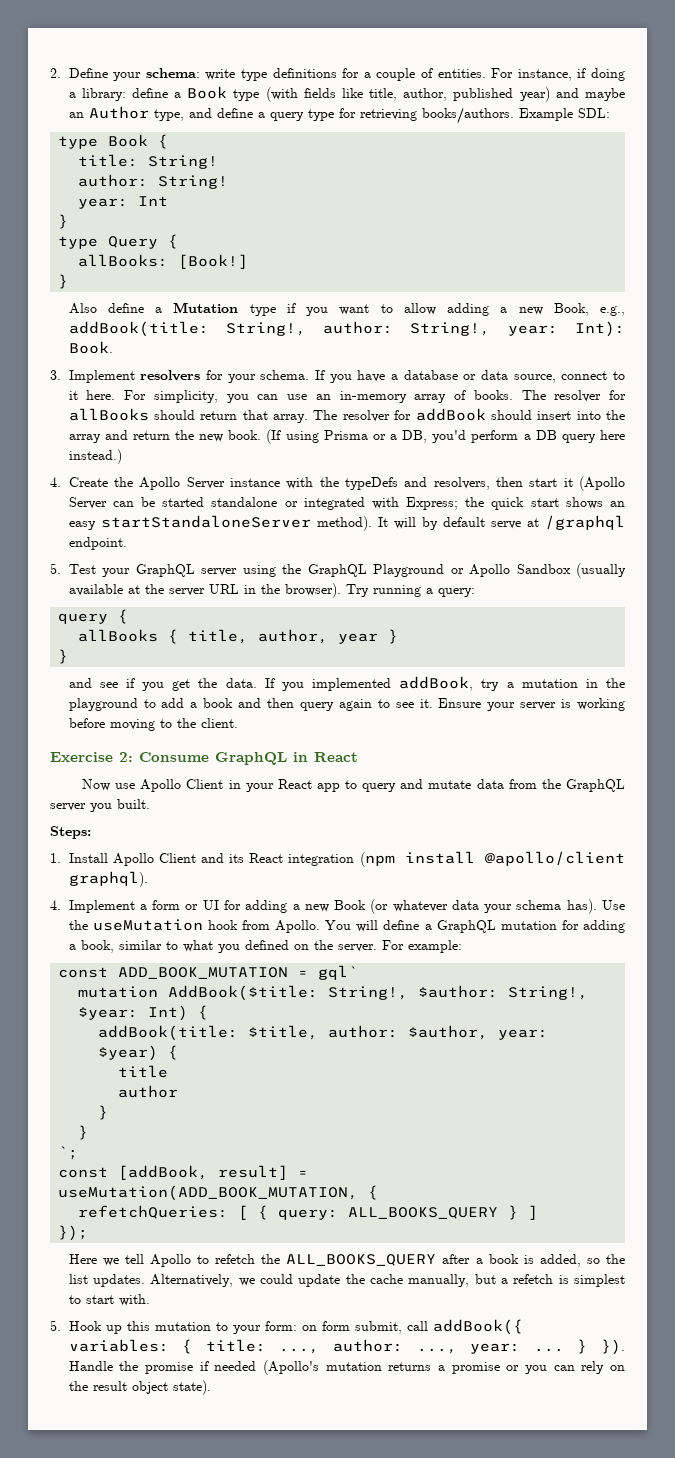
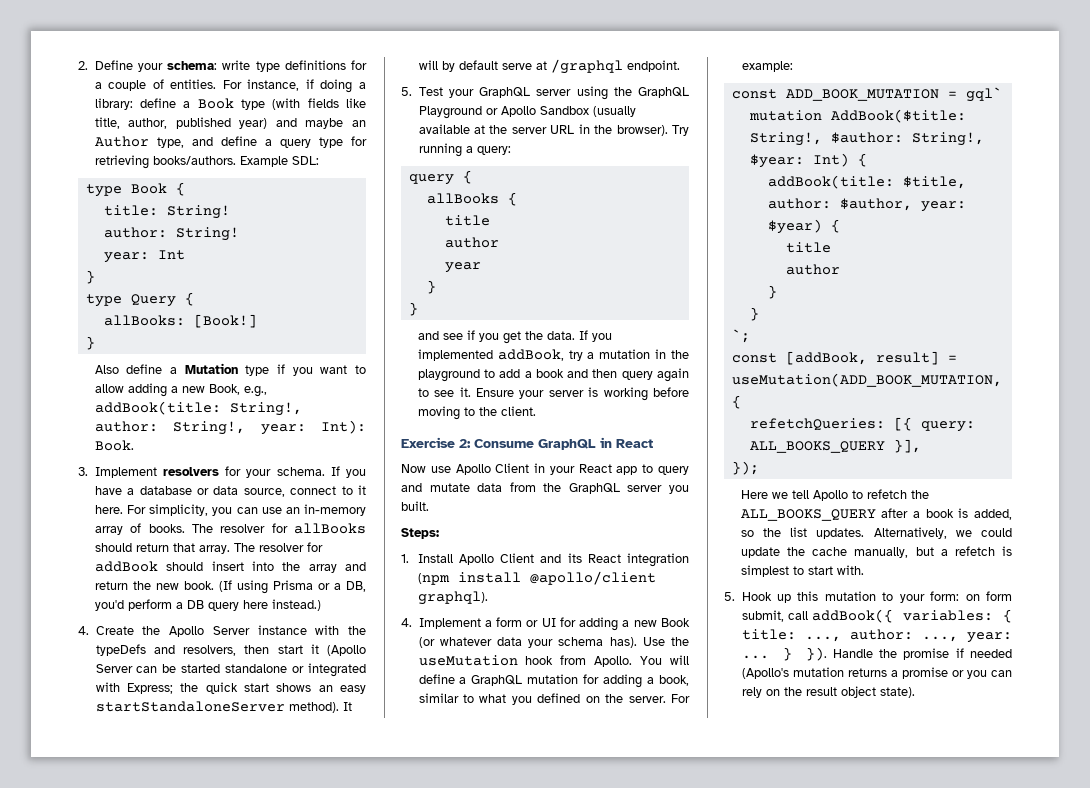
- allBooks { title, author, year }
+ allBooks {
+ title
+ author
+ year
+ }
- refetchQueries: [ { query: ALL_BOOKS_QUERY } ]
+ refetchQueries: [{ query: ALL_BOOKS_QUERY }],

